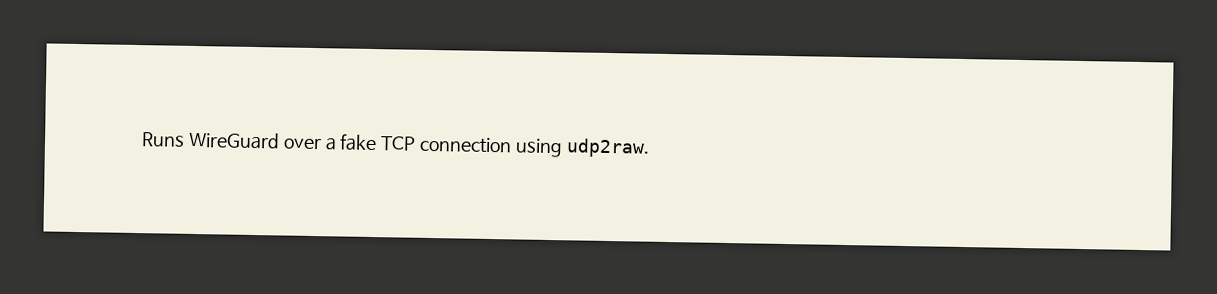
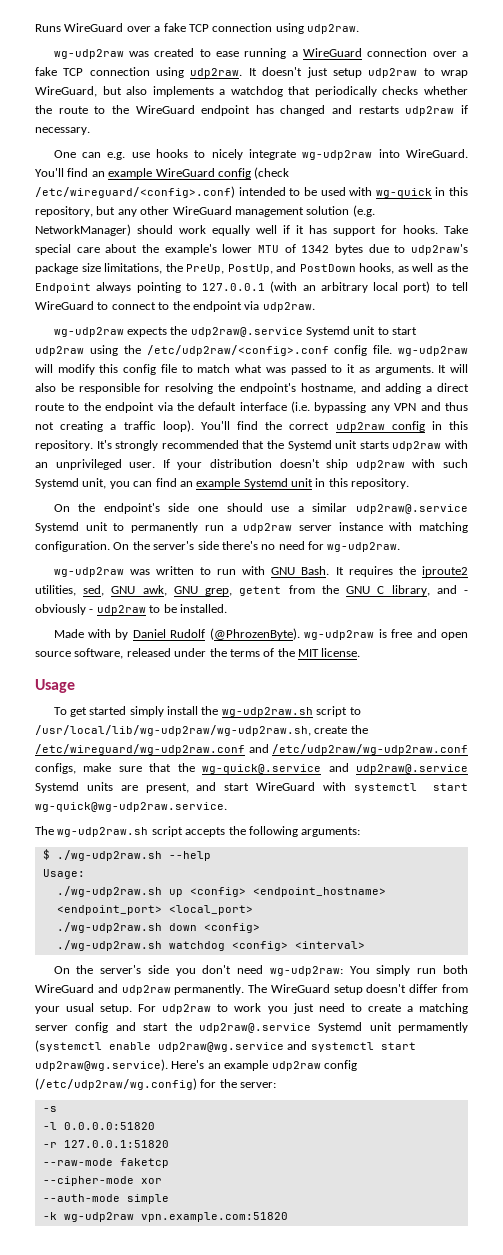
+ wg-udp2raw was created to ease running a WireGuard connection over a fake TCP connection using udp2raw. It doesn't just setup udp2raw to wrap WireGuard, but also implements a watchdog that periodically checks whether the route to the WireGuard endpoint has changed and restarts udp2raw if necessary.
+ One can e.g. use hooks to nicely integrate wg-udp2raw into WireGuard. You'll find an example WireGuard config (check /etc/wireguard/<config>.conf) intended to be used with wg-quick in this repository, but any other WireGuard management solution (e.g. NetworkManager) should work equally well if it has support for hooks. Take special care about the example's lower MTU of 1342 bytes due to udp2raw's package size limitations, the PreUp, PostUp, and PostDown hooks, as well as the Endpoint always pointing to 127.0.0.1 (with an arbitrary local port) to tell WireGuard to connect to the endpoint via udp2raw.
+ wg-udp2raw expects the udp2raw@.service Systemd unit to start udp2raw using the /etc/udp2raw/<config>.conf config file. wg-udp2raw will modify this config file to match what was passed to it as arguments. It will also be responsible for resolving the endpoint's hostname, and adding a direct route to the endpoint via the default interface (i.e. bypassing any VPN and thus not creating a traffic loop). You'll find the correct udp2raw config in this repository. It's strongly recommended that the Systemd unit starts udp2raw with an unprivileged user. If your distribution doesn't ship udp2raw with such Systemd unit, you can find an example Systemd unit in this repository.
+ On the endpoint's side one should use a similar udp2raw@.service Systemd unit to permanently run a udp2raw server instance with matching configuration. On the server's side there's no need for wg-udp2raw.
+ wg-udp2raw was written to run with GNU Bash. It requires the iproute2 utilities, sed, GNU awk, GNU grep, getent from the GNU C library, and - obviously - udp2raw to be installed.
+ Made with by Daniel Rudolf (@PhrozenByte). wg-udp2raw is free and open source software, released under the terms of the MIT license.
+ Usage
+ To get started simply install the wg-udp2raw.sh script to /usr/local/lib/wg-udp2raw/wg-udp2raw.sh, create the /etc/wireguard/wg-udp2raw.conf and /etc/udp2raw/wg-udp2raw.conf configs, make sure that the wg-quick@.service and udp2raw@.service Systemd units are present, and start WireGuard with systemctl start wg-quick@wg-udp2raw.service.
+ The wg-udp2raw.sh script accepts the following arguments:
+ $ ./wg-udp2raw.sh --help
+ Usage:
+ ./wg-udp2raw.sh up <config> <endpoint_hostname> <endpoint_port> <local_port>
+ ./wg-udp2raw.sh down <config>
+ ./wg-udp2raw.sh watchdog <config> <interval>
+ On the server's side you don't need wg-udp2raw: You simply run both WireGuard and udp2raw permanently. The WireGuard setup doesn't differ from your usual setup. For udp2raw to work you just need to create a matching server config and start the udp2raw@.service Systemd unit permamently (systemctl enable udp2raw@wg.service and systemctl start udp2raw@wg.service). Here's an example udp2raw config (/etc/udp2raw/wg.config) for the server:
+ -s
+ -l 0.0.0.0:51820
+ -r 127.0.0.1:51820
+ --raw-mode faketcp
+ --cipher-mode xor
+ --auth-mode simple
+ -k wg-udp2raw vpn.example.com:51820

